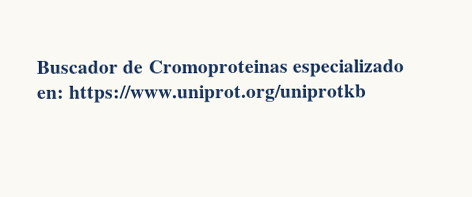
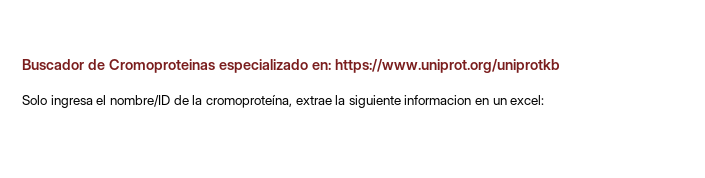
+ Solo ingresa el nombre/ID de la cromoproteína, extrae la siguiente informacion en un excel:

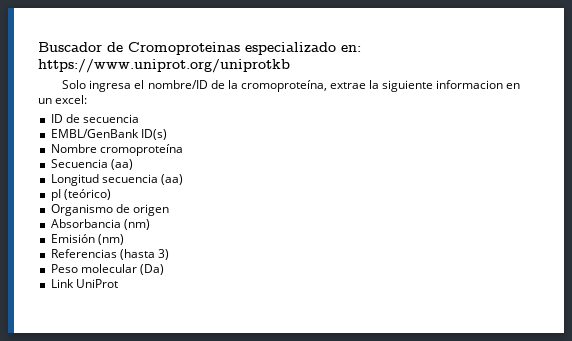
+ ID de secuencia
+ EMBL/GenBank ID(s)
+ Nombre cromoproteína
+ Secuencia (aa)
+ Longitud secuencia (aa)
+ pI (teórico)
+ Organismo de origen
+ Absorbancia (nm)
+ Emisión (nm)
+ Referencias (hasta 3)
+ Peso molecular (Da)
+ Link UniProt

